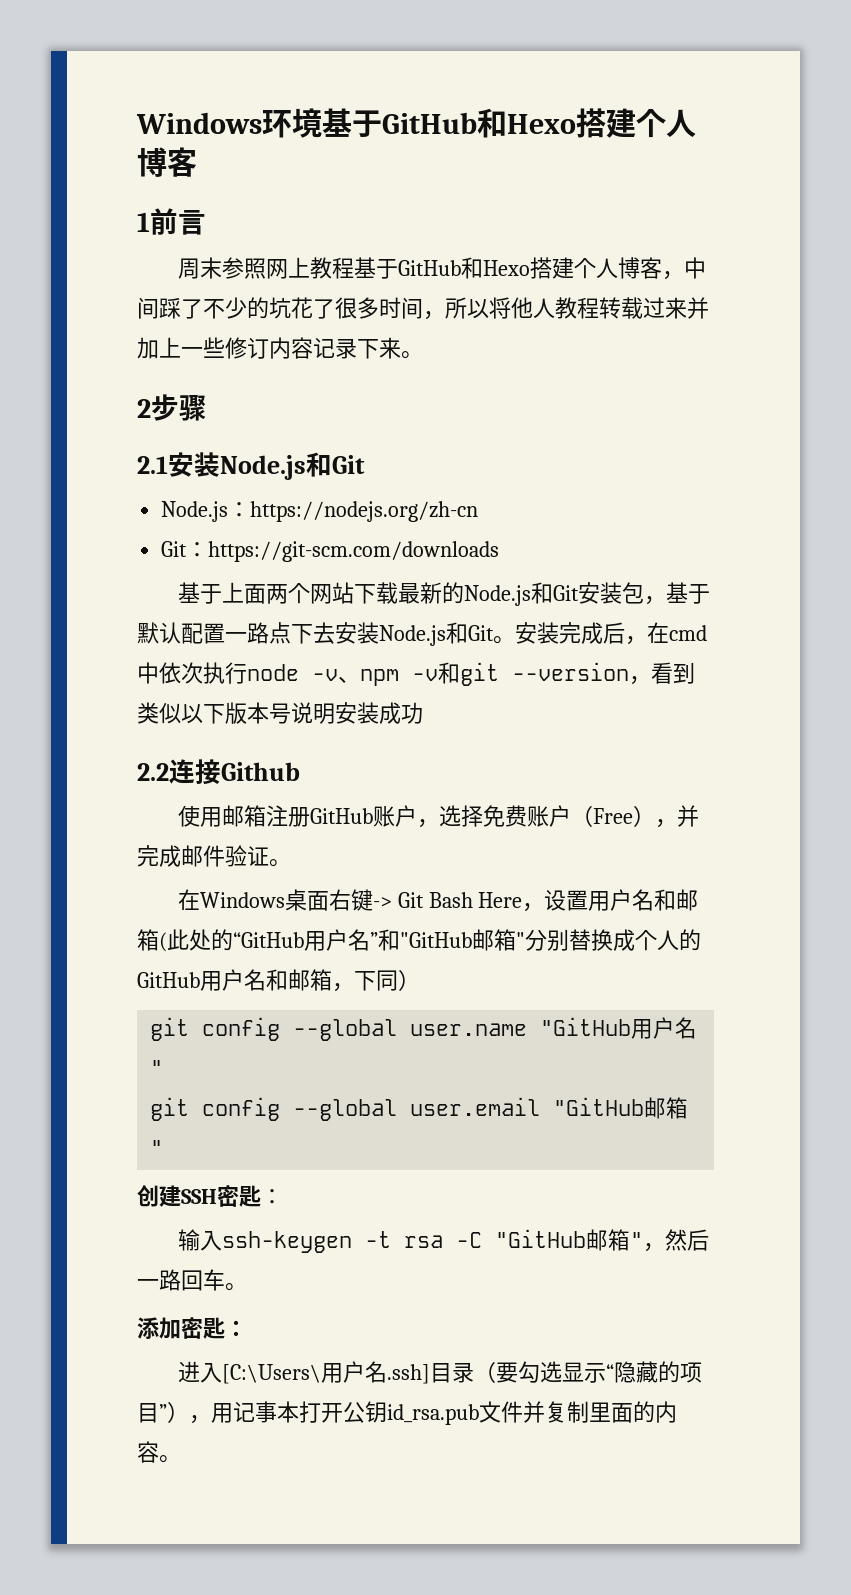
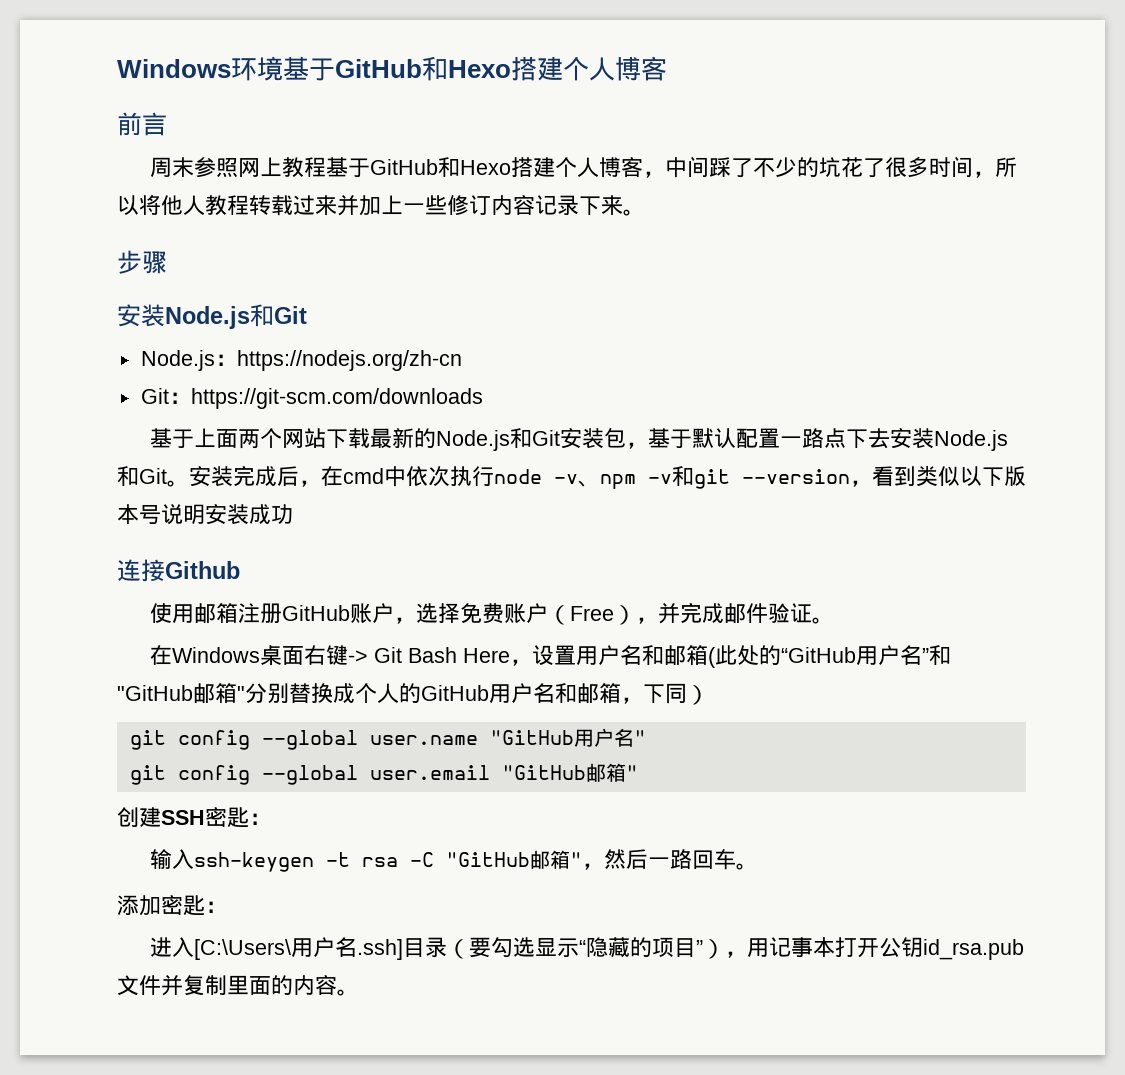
- 1前言
+ 前言
- 2步骤
- 2.1安装Node.js和Git
+ 步骤
+ 安装Node.js和Git
- 2.2连接Github
+ 连接Github

